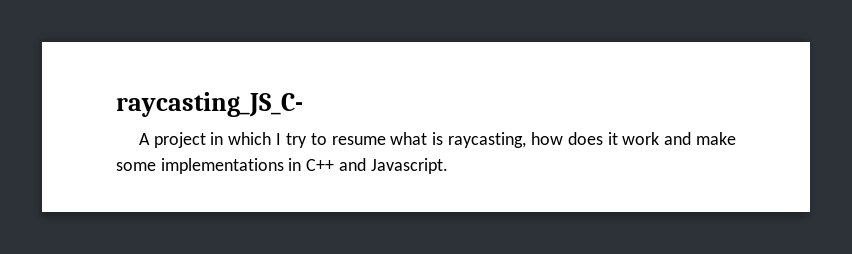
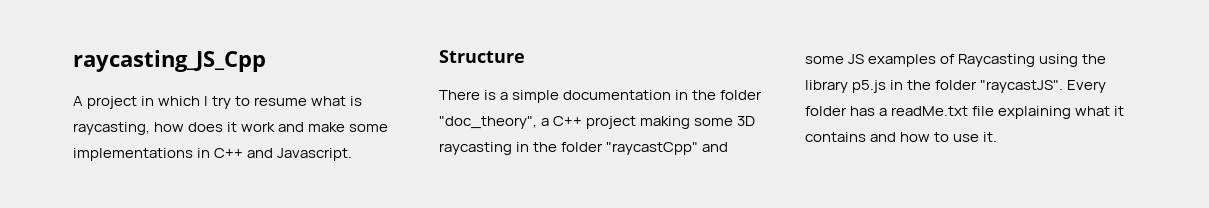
- raycasting_JS_C-
+ raycasting_JS_Cpp
+ Structure
+ There is a simple documentation in the folder "doc_theory", a C++ project making some 3D raycasting in the folder "raycastCpp" and some JS examples of Raycasting using the library p5.js in the folder "raycastJS". Every folder has a readMe.txt file explaining what it contains and how to use it.

